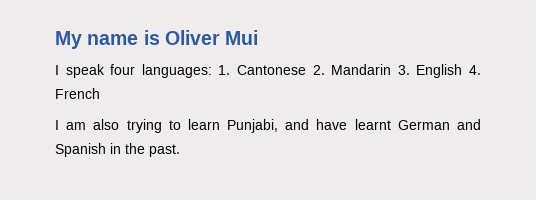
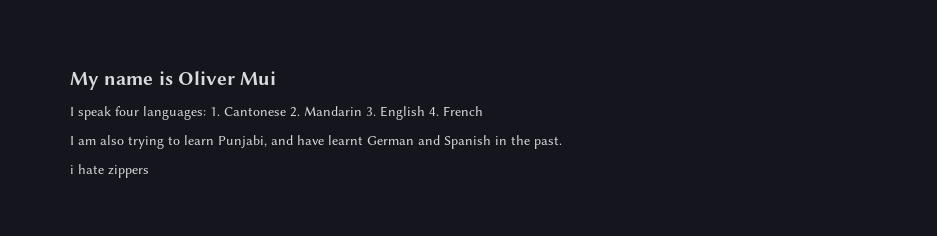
+ i hate zippers

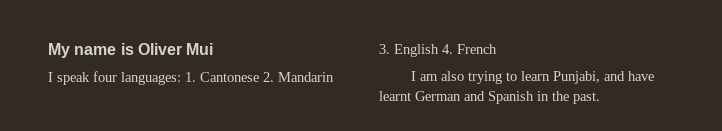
- i hate zippers

